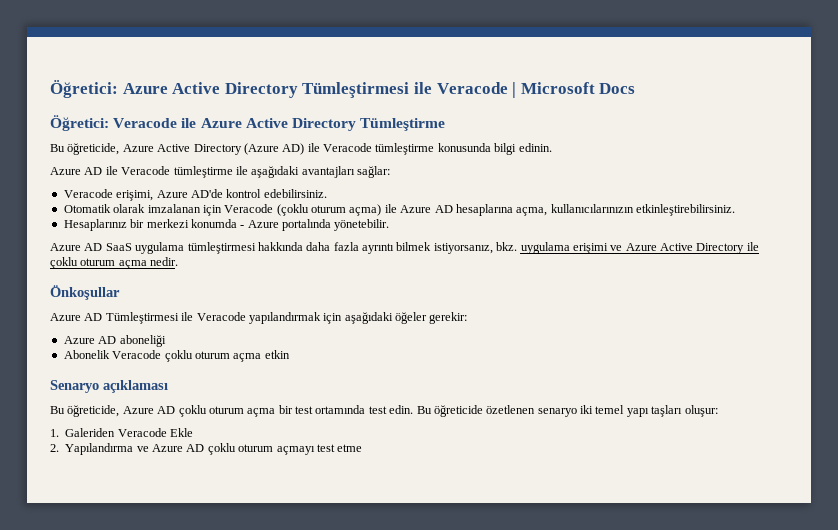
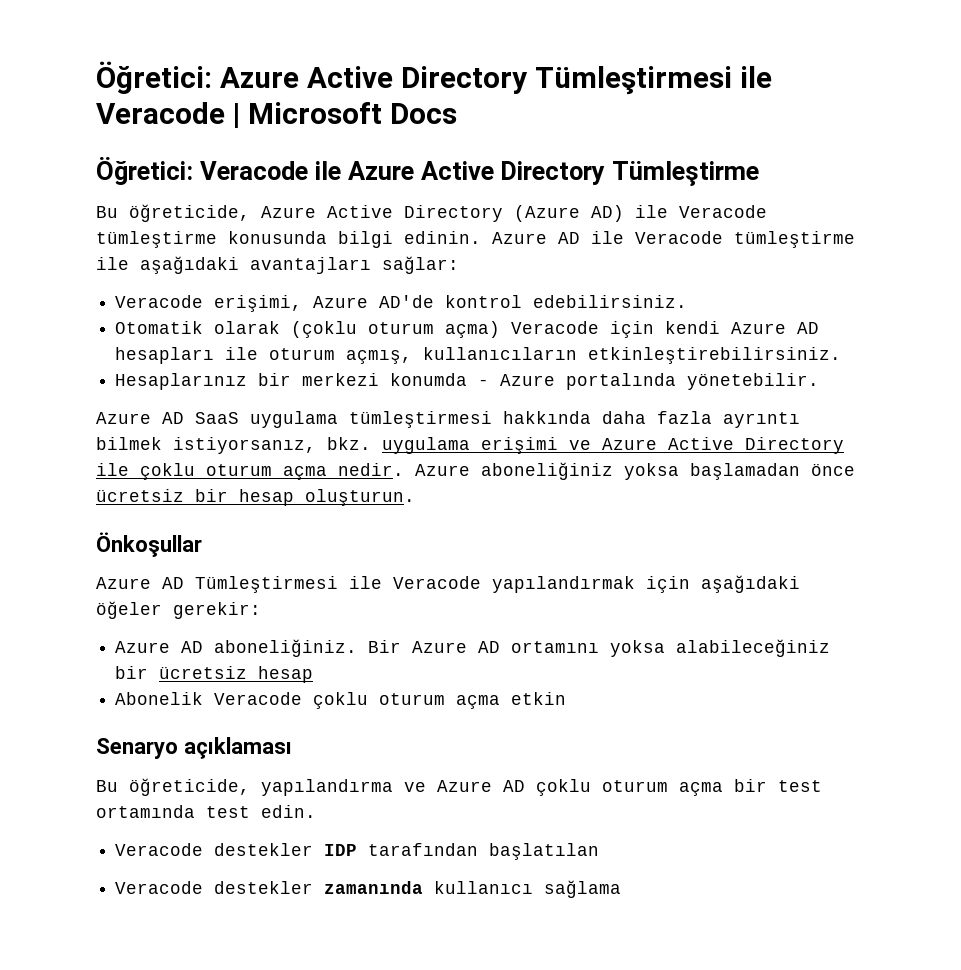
- Bu öğreticide, Azure Active Directory (Azure AD) ile Veracode tümleştirme konusunda bilgi edinin.
- Azure AD ile Veracode tümleştirme ile aşağıdaki avantajları sağlar:
+ Bu öğreticide, Azure Active Directory (Azure AD) ile Veracode tümleştirme konusunda bilgi edinin. Azure AD ile Veracode tümleştirme ile aşağıdaki avantajları sağlar:
- Otomatik olarak imzalanan için Veracode (çoklu oturum açma) ile Azure AD hesaplarına açma, kullanıcılarınızın etkinleştirebilirsiniz.
+ Otomatik olarak (çoklu oturum açma) Veracode için kendi Azure AD hesapları ile oturum açmış, kullanıcıların etkinleştirebilirsiniz.
+ Azure aboneliğiniz yoksa başlamadan önce ücretsiz bir hesap oluşturun.
- Azure AD aboneliği
+ Azure AD aboneliğiniz. Bir Azure AD ortamını yoksa alabileceğiniz bir ücretsiz hesap
- Bu öğreticide, Azure AD çoklu oturum açma bir test ortamında test edin. Bu öğreticide özetlenen senaryo iki temel yapı taşları oluşur:
- 1. Galeriden Veracode Ekle
- 2. Yapılandırma ve Azure AD çoklu oturum açmayı test etme
+ Bu öğreticide, yapılandırma ve Azure AD çoklu oturum açma bir test ortamında test edin.
+ Veracode destekler IDP tarafından başlatılan
+ Veracode destekler zamanında kullanıcı sağlama

